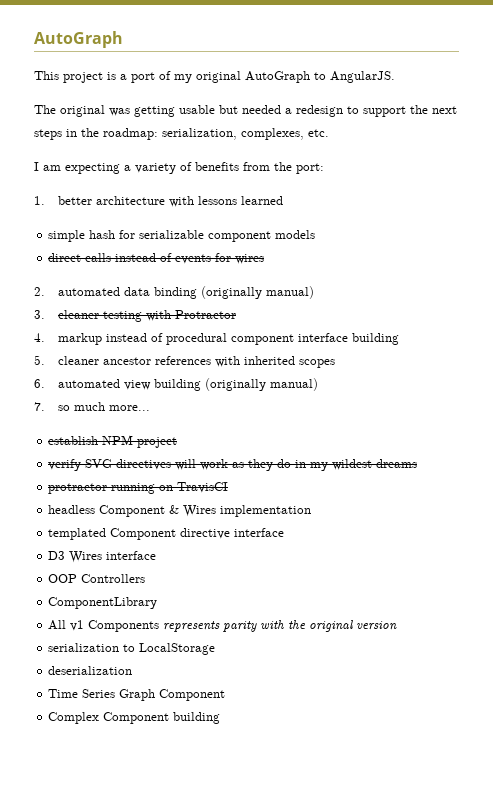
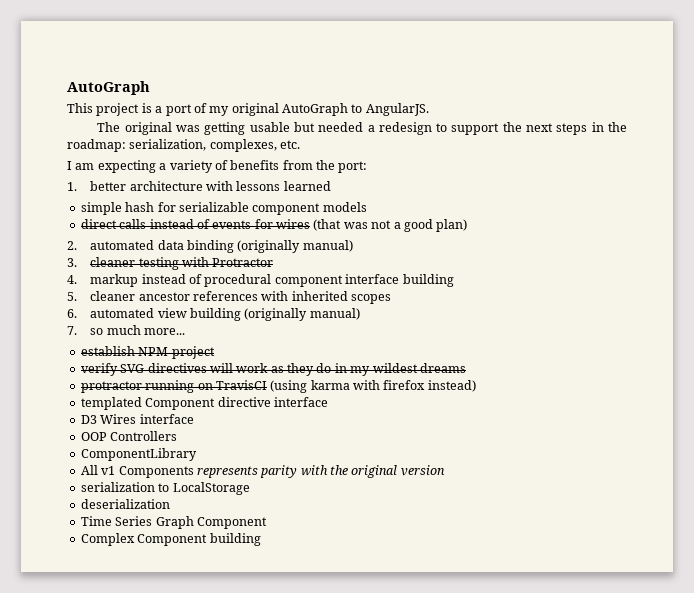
- direct calls instead of events for wires
+ direct calls instead of events for wires (that was not a good plan)
- protractor running on TravisCI
- headless Component & Wires implementation
+ protractor running on TravisCI (using karma with firefox instead)

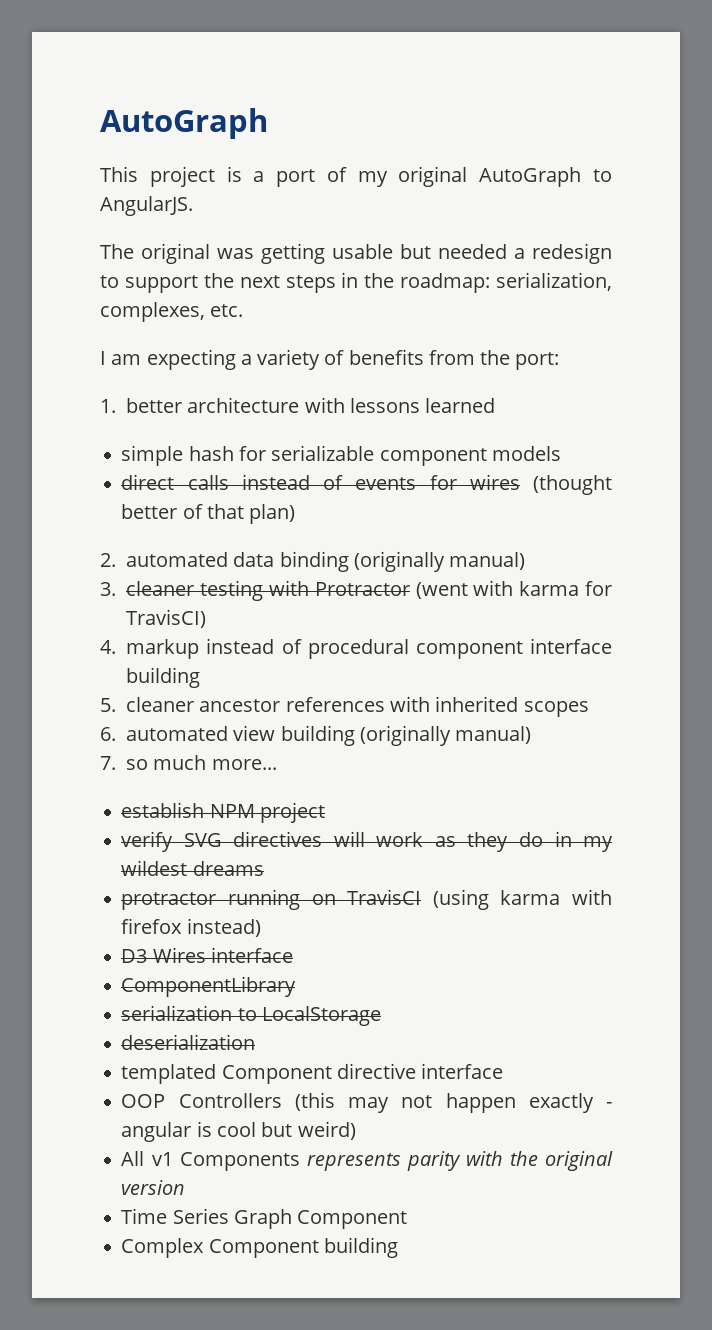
- direct calls instead of events for wires (that was not a good plan)
+ direct calls instead of events for wires (thought better of that plan)
- 3. cleaner testing with Protractor
+ 3. cleaner testing with Protractor (went with karma for TravisCI)
+ D3 Wires interface
+ ComponentLibrary
+ serialization to LocalStorage
+ deserialization
- D3 Wires interface
- OOP Controllers
- ComponentLibrary
+ OOP Controllers (this may not happen exactly - angular is cool but weird)
- serialization to LocalStorage
- deserialization

